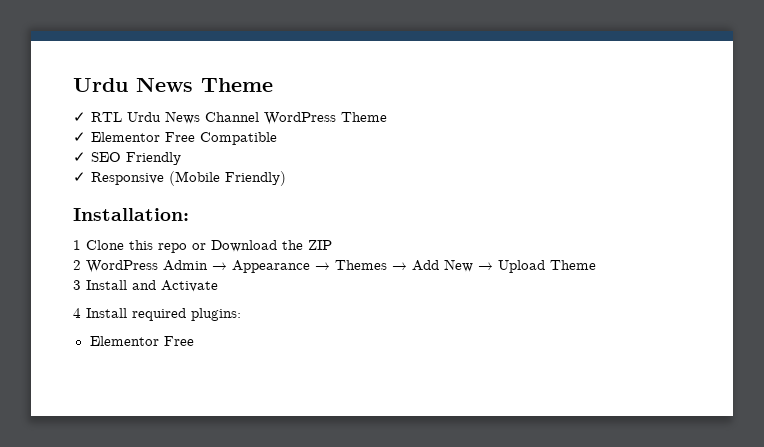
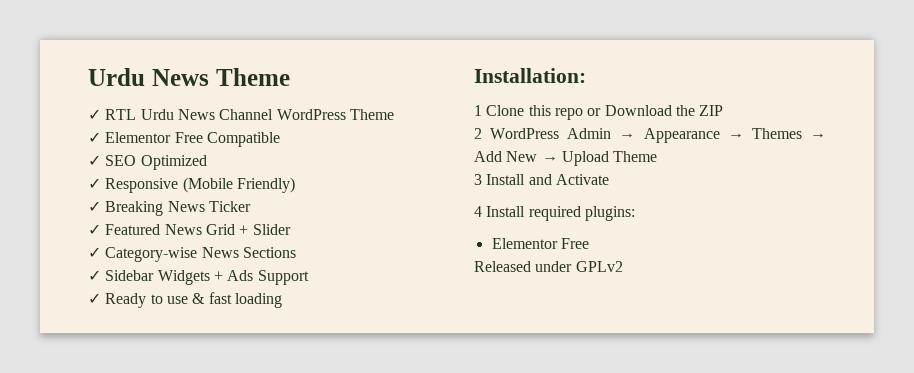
- ✓ SEO Friendly
+ ✓ SEO Optimized
+ ✓ Breaking News Ticker
+ ✓ Featured News Grid + Slider
+ ✓ Category-wise News Sections
+ ✓ Sidebar Widgets + Ads Support
+ ✓ Ready to use & fast loading
+ Released under GPLv2

